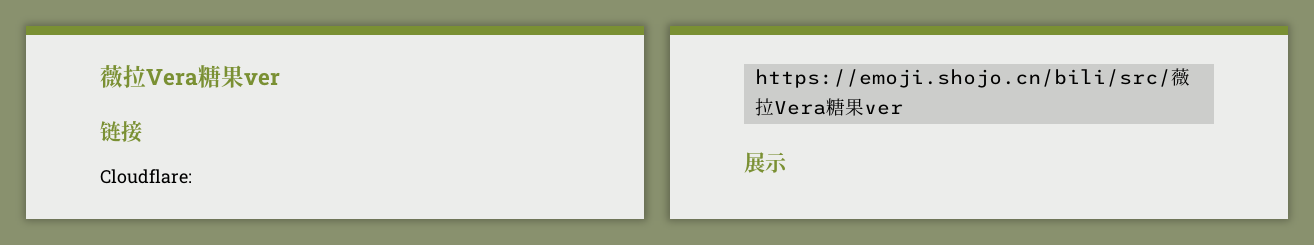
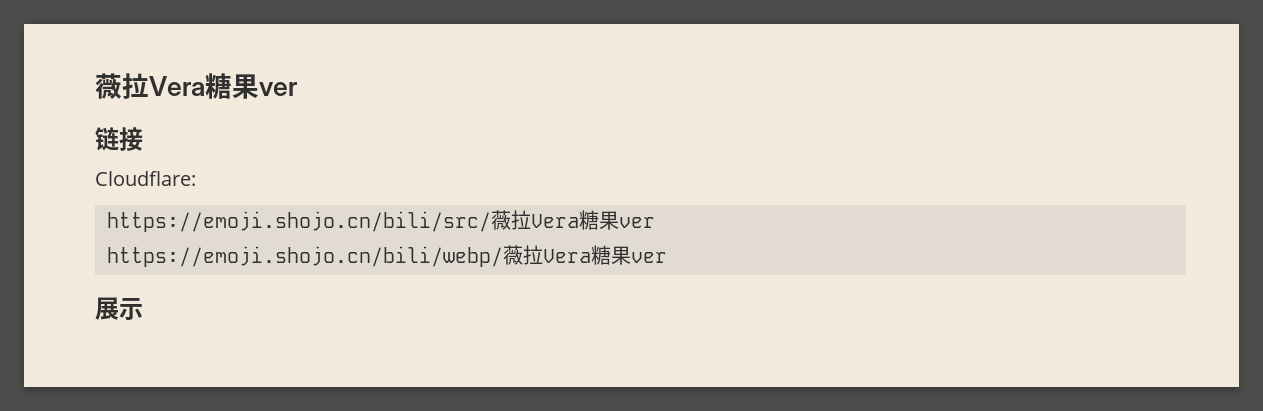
+ https://emoji.shojo.cn/bili/webp/薇拉Vera糖果ver

